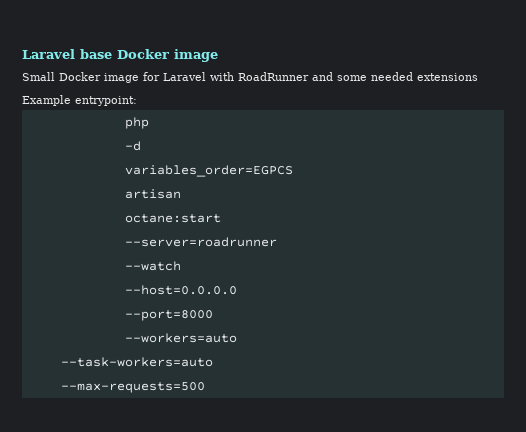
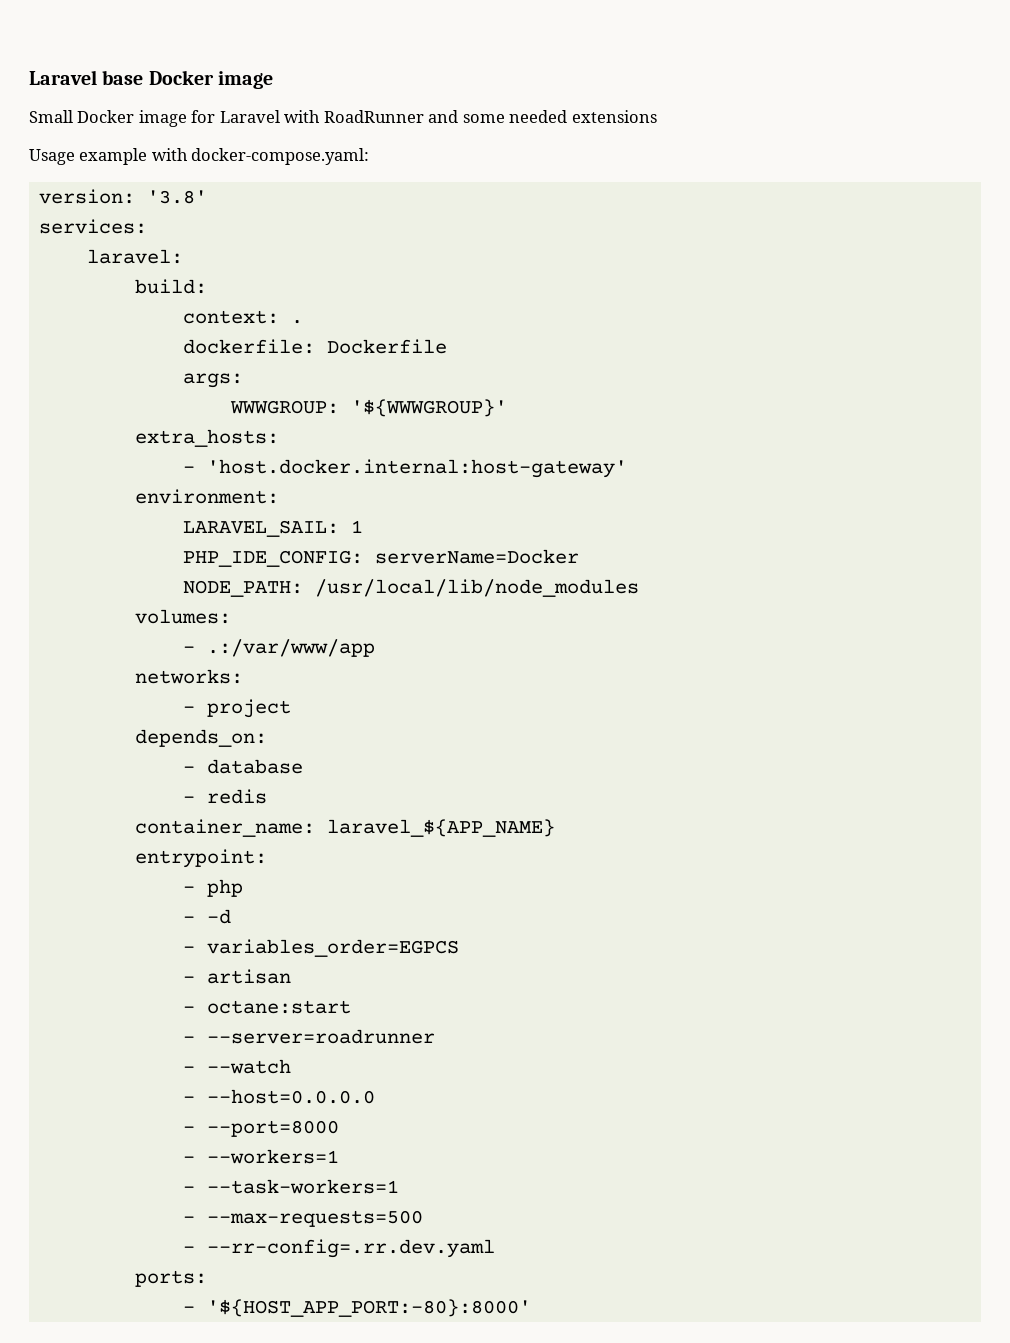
- Example entrypoint:
+ Usage example with docker-compose.yaml:
+ version: '3.8'
+ services:
+ laravel:
+ build:
+ context: .
+ dockerfile: Dockerfile
+ args:
+ WWWGROUP: '${WWWGROUP}'
+ extra_hosts:
+ - 'host.docker.internal:host-gateway'
+ environment:
+ LARAVEL_SAIL: 1
+ PHP_IDE_CONFIG: serverName=Docker
+ NODE_PATH: /usr/local/lib/node_modules
+ volumes:
+ - .:/var/www/app
+ networks:
+ - project
+ depends_on:
+ - database
+ - redis
+ container_name: laravel_${APP_NAME}
+ entrypoint:
- php
+ - php
- -d
+ - -d
- variables_order=EGPCS
+ - variables_order=EGPCS
- artisan
+ - artisan
- octane:start
+ - octane:start
- --server=roadrunner
+ - --server=roadrunner
- --watch
+ - --watch
- --host=0.0.0.0
+ - --host=0.0.0.0
- --port=8000
+ - --port=8000
- --workers=auto
- --task-workers=auto
- --max-requests=500
+ - --workers=1
+ - --task-workers=1
+ - --max-requests=500
+ - --rr-config=.rr.dev.yaml
+ ports:
+ - '${HOST_APP_PORT:-80}:8000'

